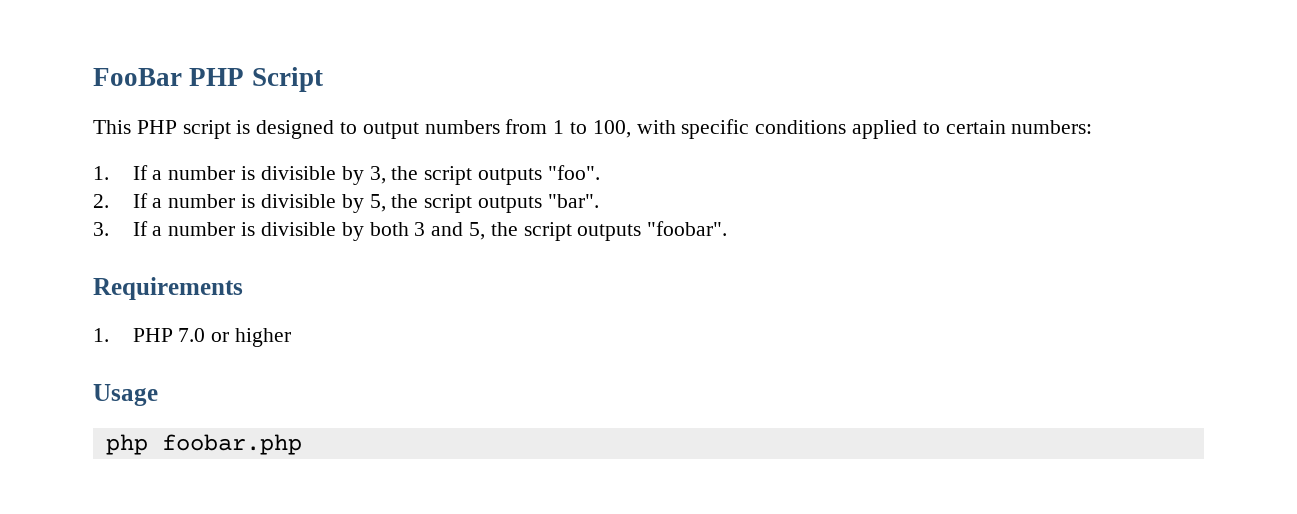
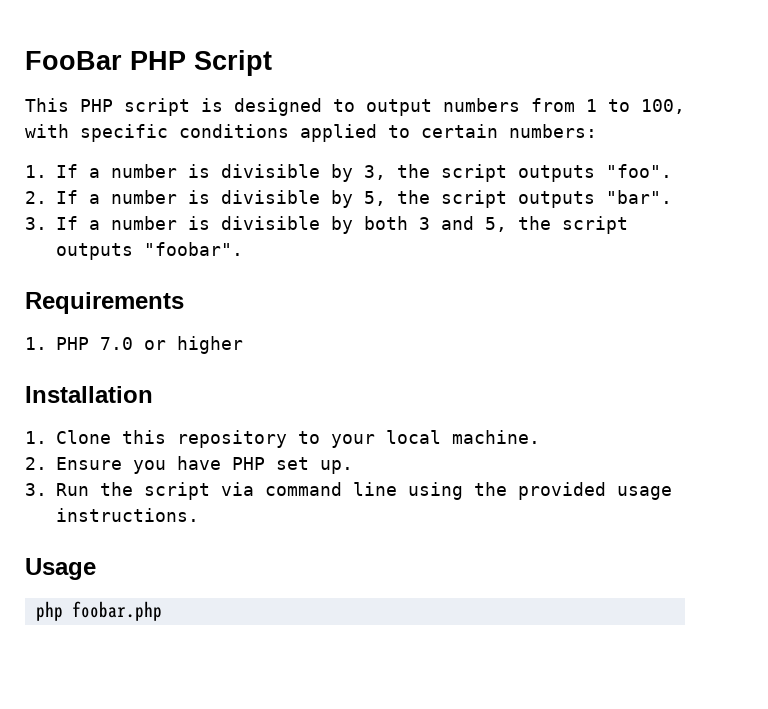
+ Installation
+ 1. Clone this repository to your local machine.
+ 2. Ensure you have PHP set up.
+ 3. Run the script via command line using the provided usage instructions.

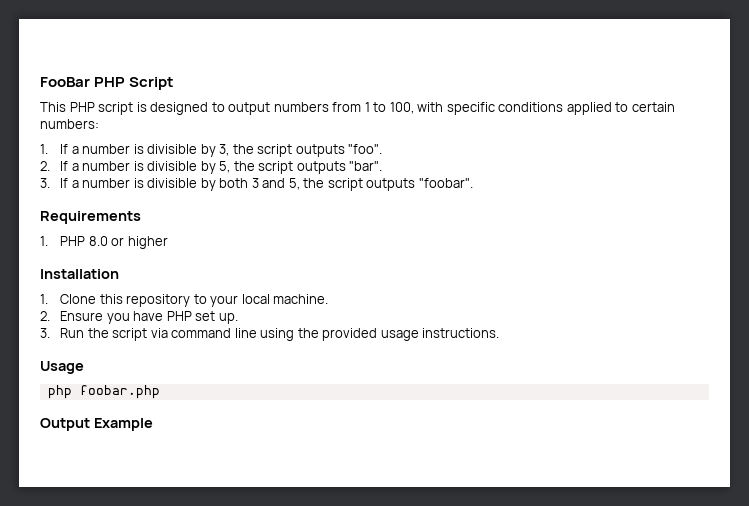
- 1. PHP 7.0 or higher
+ 1. PHP 8.0 or higher
+ Output Example

